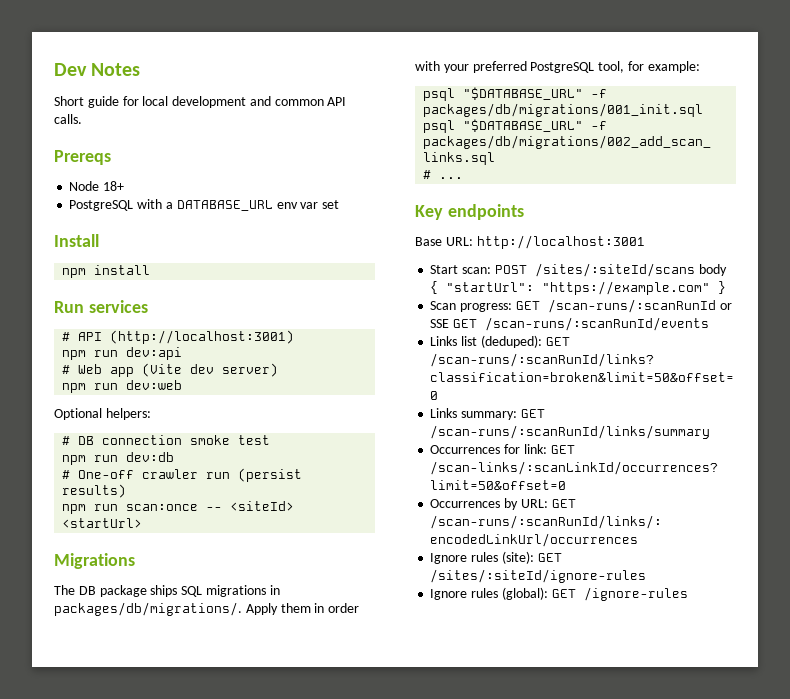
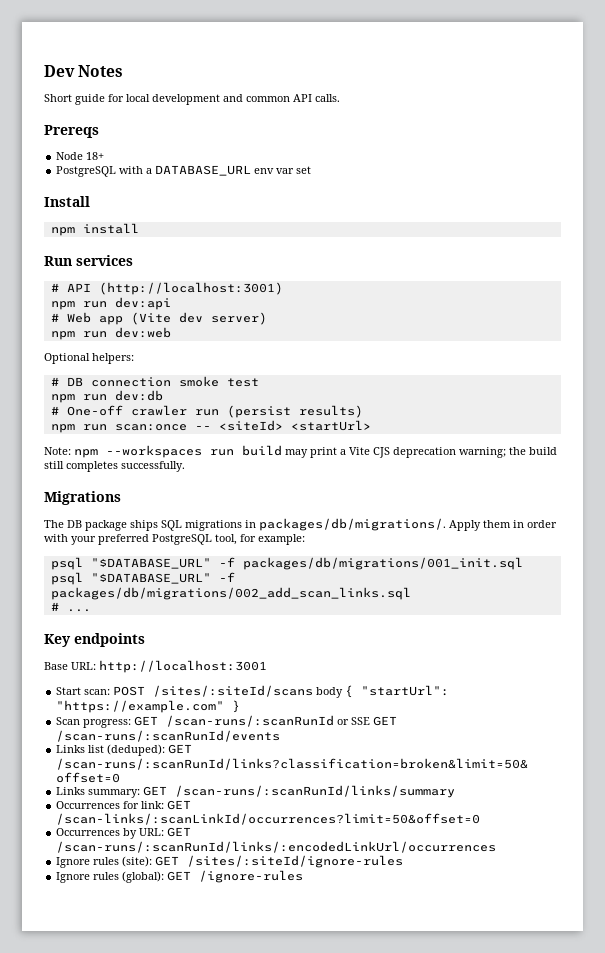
+ Note: npm --workspaces run build may print a Vite CJS deprecation warning; the build still completes successfully.

